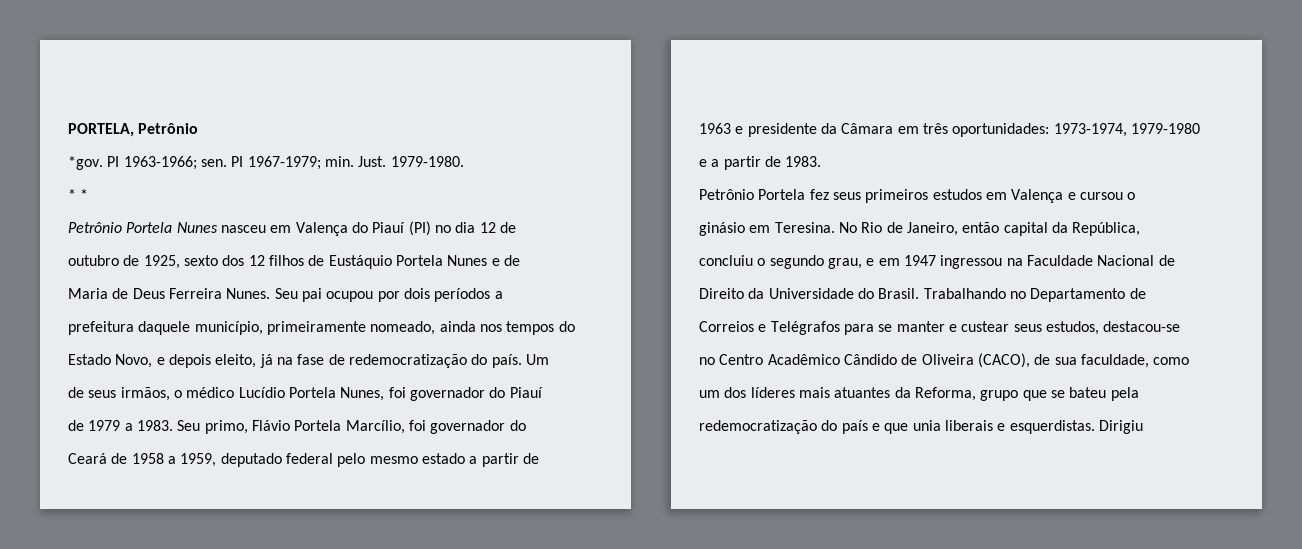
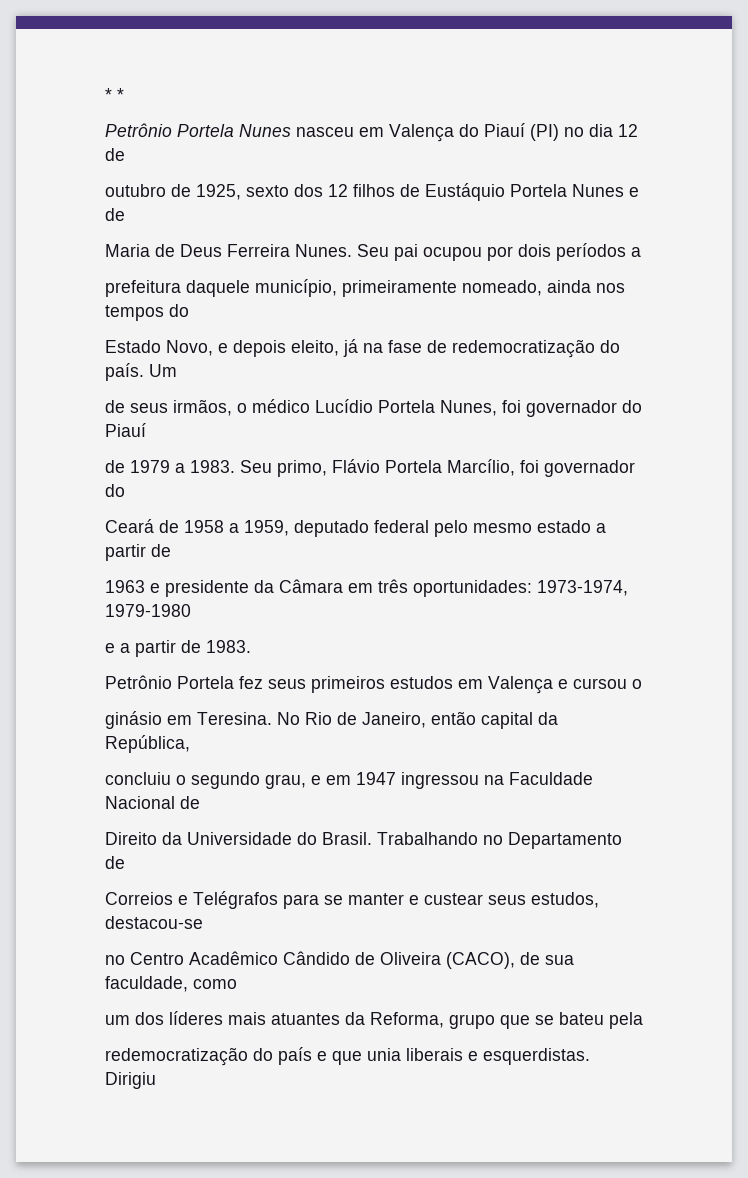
- PORTELA, Petrônio
- *gov. PI 1963-1966; sen. PI 1967-1979; min. Just. 1979-1980.

